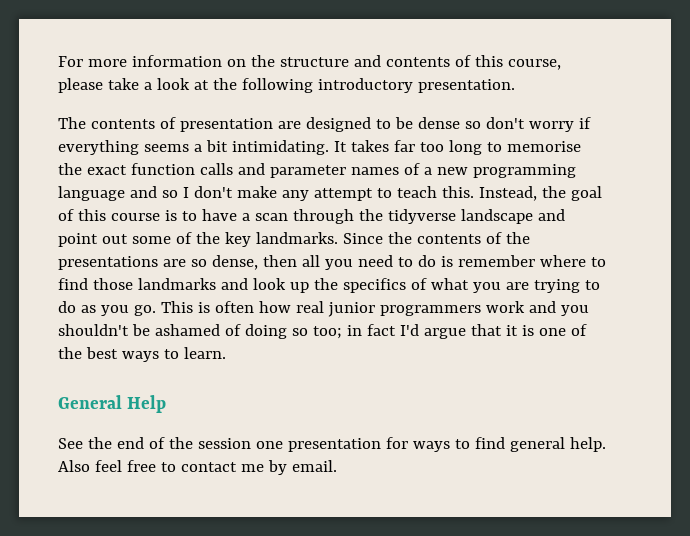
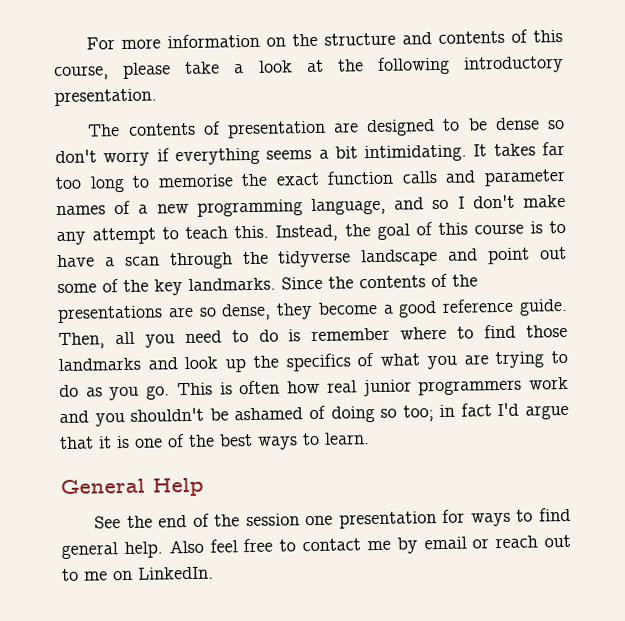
- It takes far too long to memorise the exact function calls and parameter names of a new programming language and so I don't make any attempt to teach this.
+ It takes far too long to memorise the exact function calls and parameter names of a new programming language, and so I don't make any attempt to teach this.
- Since the contents of the presentations are so dense, then all you need to do is remember where to find those landmarks and look up the specifics of what you are trying to do as you go.
+ Since the contents of the presentations are so dense, they become a good reference guide. Then, all you need to do is remember where to find those landmarks and look up the specifics of what you are trying to do as you go.
- Also feel free to contact me by email.
+ Also feel free to contact me by email or reach out to me on LinkedIn.

